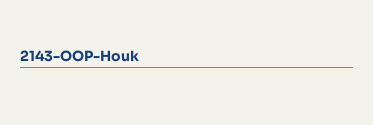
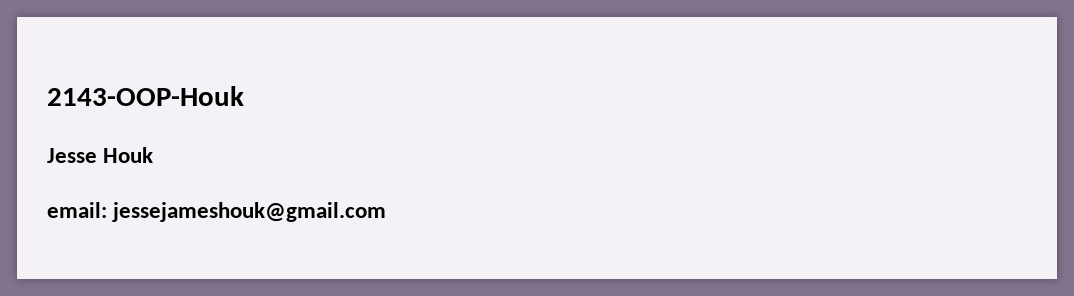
+ Jesse Houk
+ email: jessejameshouk@gmail.com

